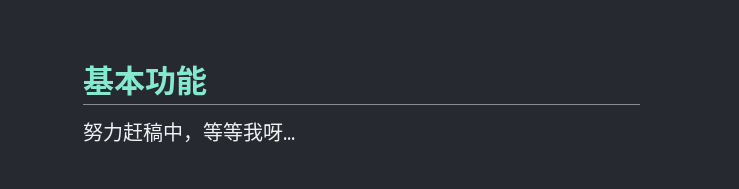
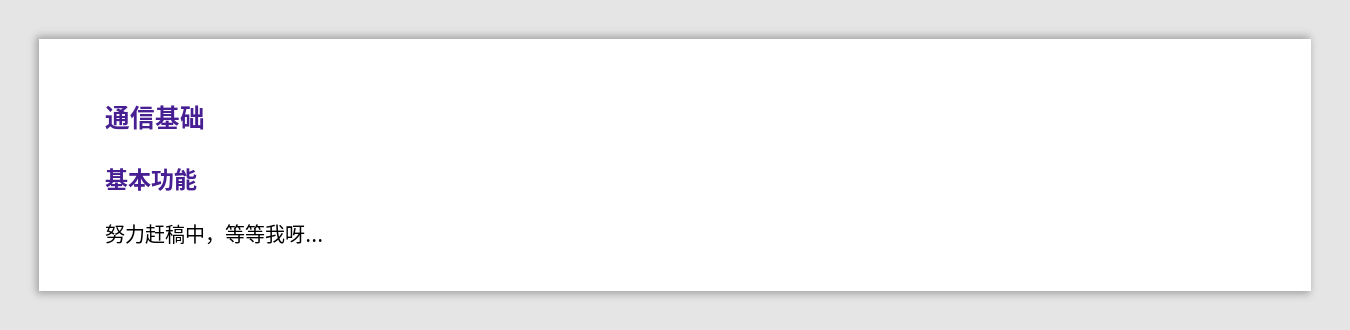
+ 通信基础

